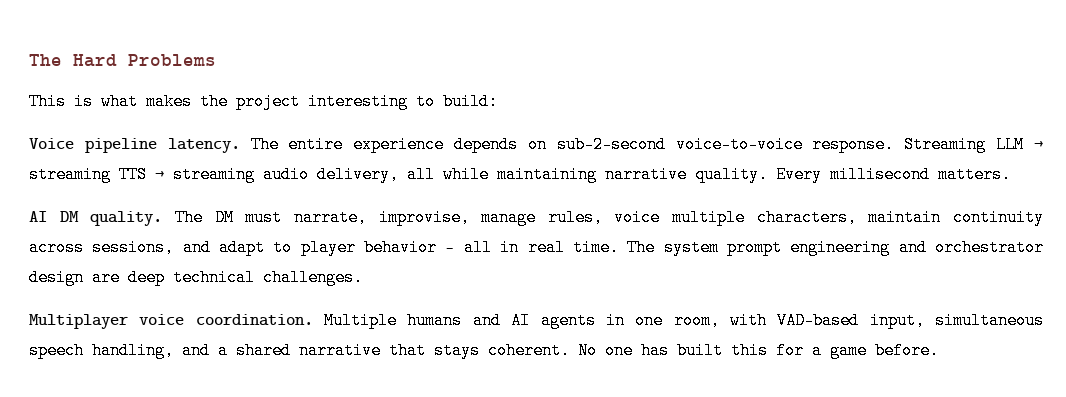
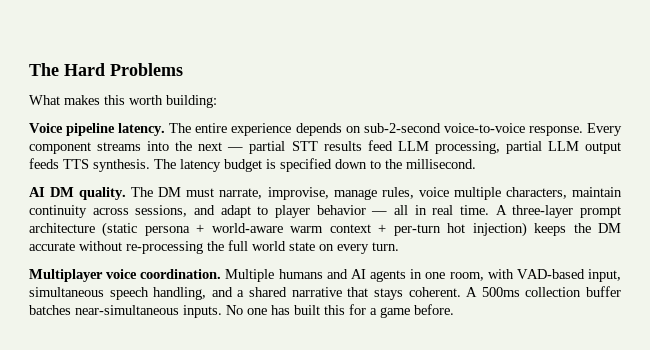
- This is what makes the project interesting to build:
+ What makes this worth building:
- Streaming LLM → streaming TTS → streaming audio delivery, all while maintaining narrative quality. Every millisecond matters.
+ Every component streams into the next — partial STT results feed LLM processing, partial LLM output feeds TTS synthesis. The latency budget is specified down to the millisecond.
- The system prompt engineering and orchestrator design are deep technical challenges.
+ A three-layer prompt architecture (static persona + world-aware warm context + per-turn hot injection) keeps the DM accurate without re-processing the full world state on every turn.
+ A 500ms collection buffer batches near-simultaneous inputs.

